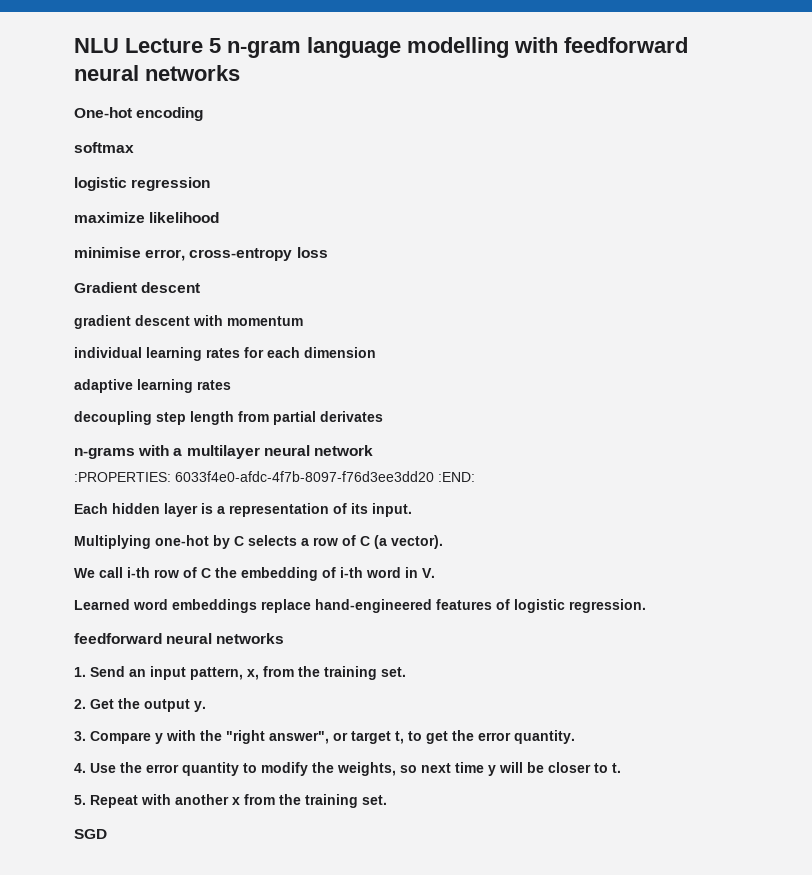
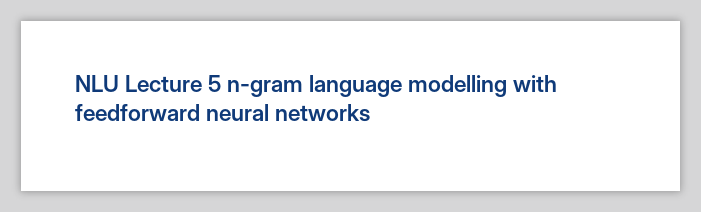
- One-hot encoding
- softmax
- logistic regression
- maximize likelihood
- minimise error, cross-entropy loss
- Gradient descent
- gradient descent with momentum
- individual learning rates for each dimension
- adaptive learning rates
- decoupling step length from partial derivates
- n-grams with a multilayer neural network
- :PROPERTIES: 6033f4e0-afdc-4f7b-8097-f76d3ee3dd20 :END:
- Each hidden layer is a representation of its input.
- Multiplying one-hot by C selects a row of C (a vector).
- We call i-th row of C the embedding of i-th word in V.
- Learned word embeddings replace hand-engineered features of logistic regression.
- feedforward neural networks
- 1. Send an input pattern, x, from the training set.
- 2. Get the output y.
- 3. Compare y with the "right answer", or target t, to get the error quantity.
- 4. Use the error quantity to modify the weights, so next time y will be closer to t.
- 5. Repeat with another x from the training set.
- SGD

